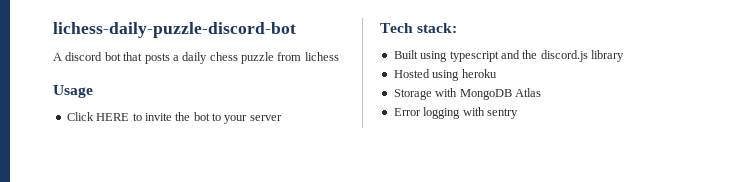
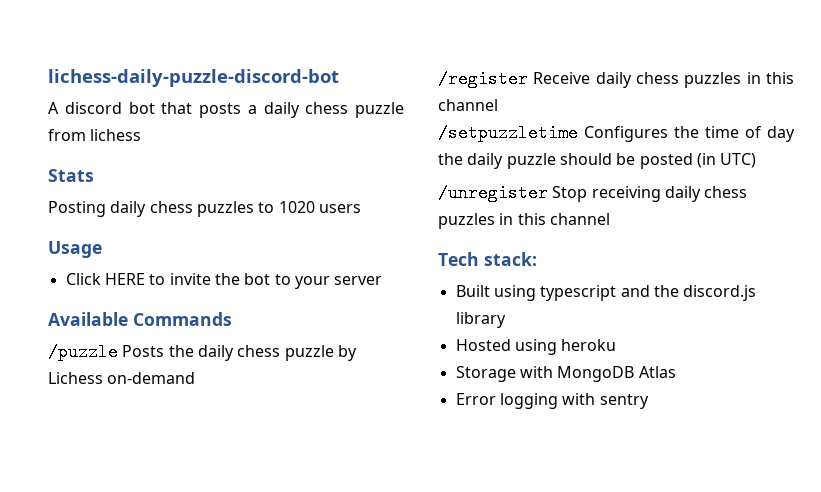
+ Stats
+ Posting daily chess puzzles to 1020 users
+ Available Commands
+ /puzzle Posts the daily chess puzzle by Lichess on-demand
+ /register Receive daily chess puzzles in this channel
+ /setpuzzletime Configures the time of day the daily puzzle should be posted (in UTC)
+ /unregister Stop receiving daily chess puzzles in this channel

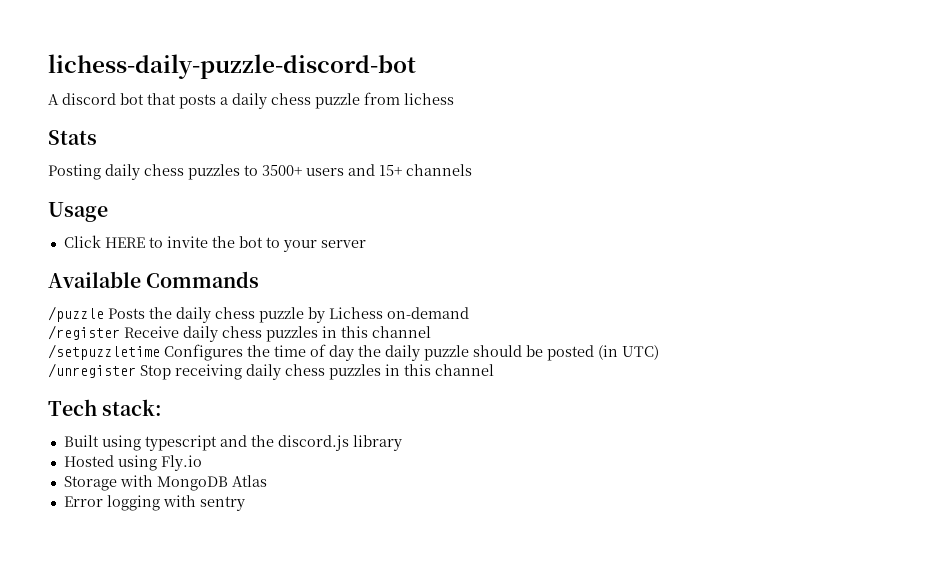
- Posting daily chess puzzles to 1020 users
+ Posting daily chess puzzles to 3500+ users and 15+ channels
- Hosted using heroku
+ Hosted using Fly.io

